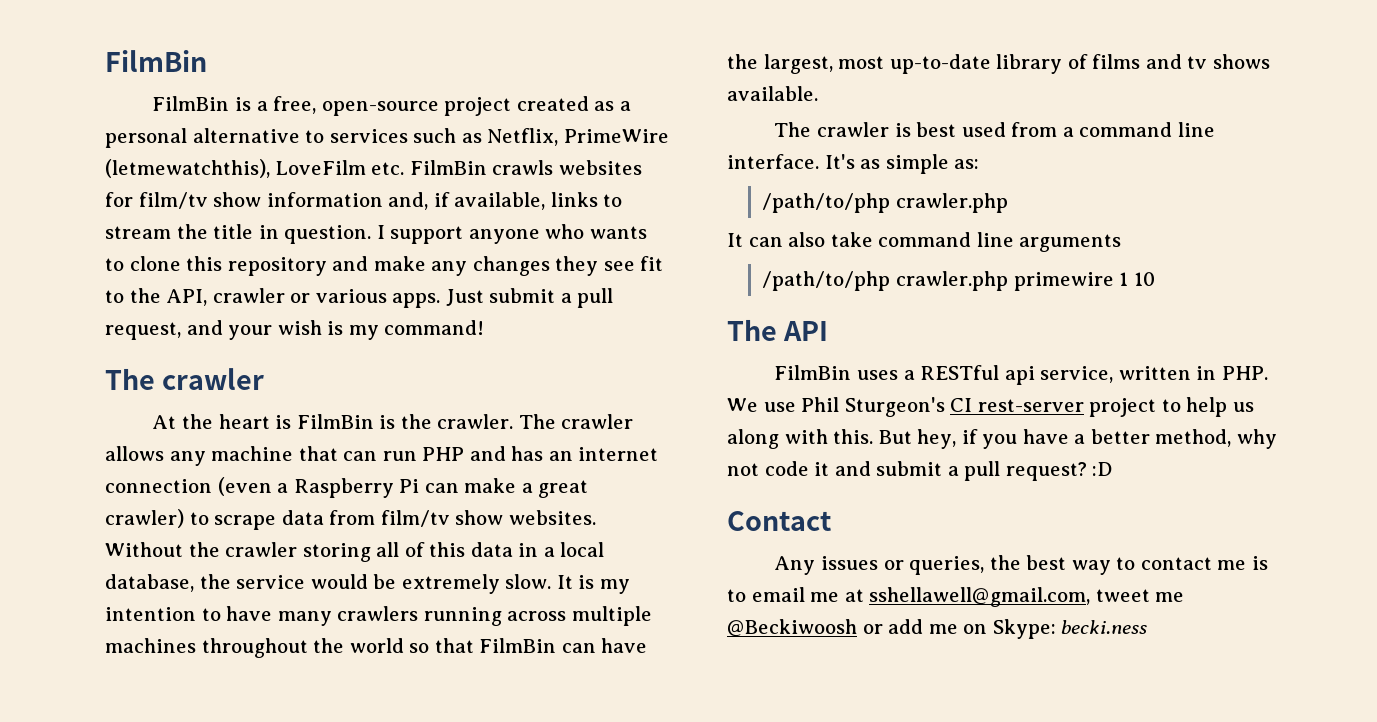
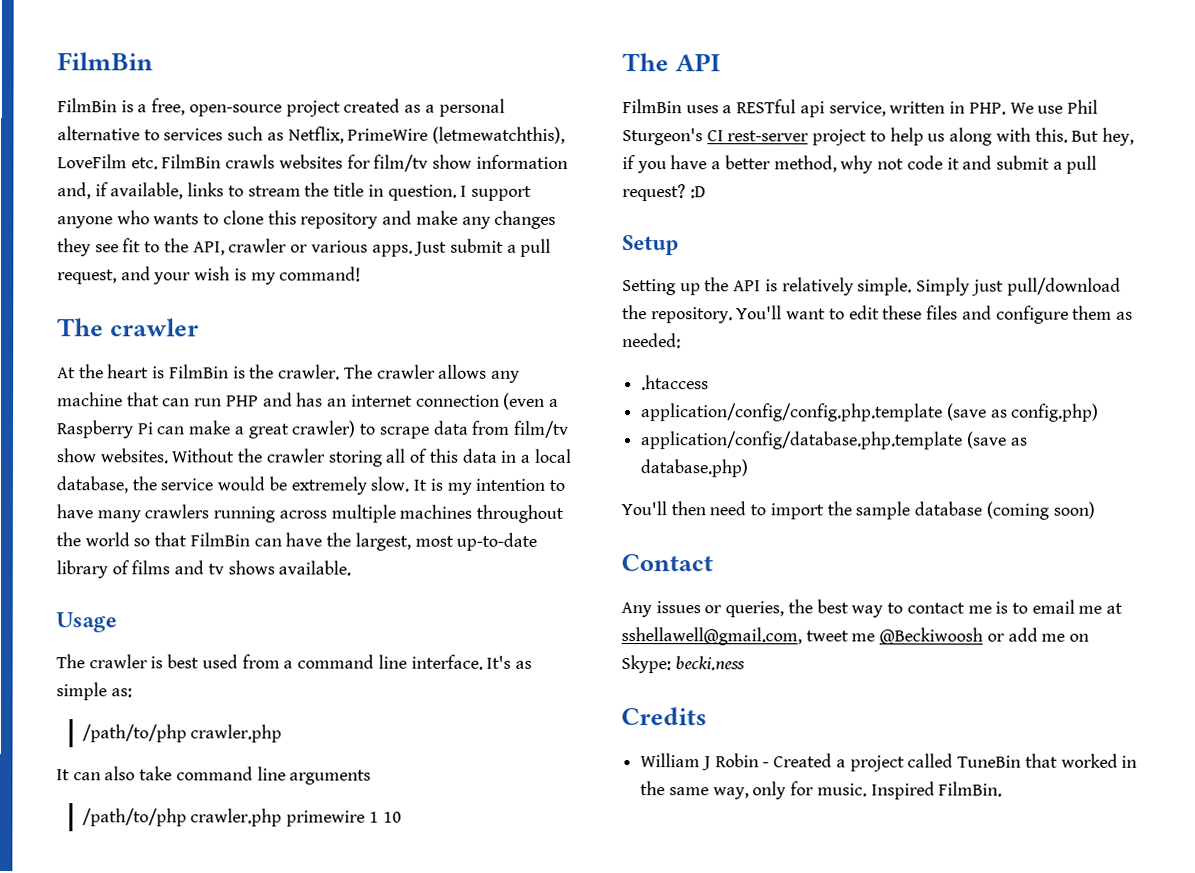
+ Usage
+ Setup
+ Setting up the API is relatively simple. Simply just pull/download the repository. You'll want to edit these files and configure them as needed:
+ .htaccess
+ application/config/config.php.template (save as config.php)
+ application/config/database.php.template (save as database.php)
+ You'll then need to import the sample database (coming soon)
+ Credits
+ William J Robin - Created a project called TuneBin that worked in the same way, only for music. Inspired FilmBin.

